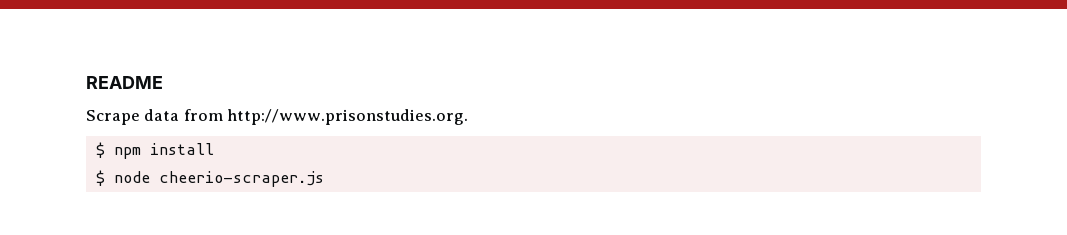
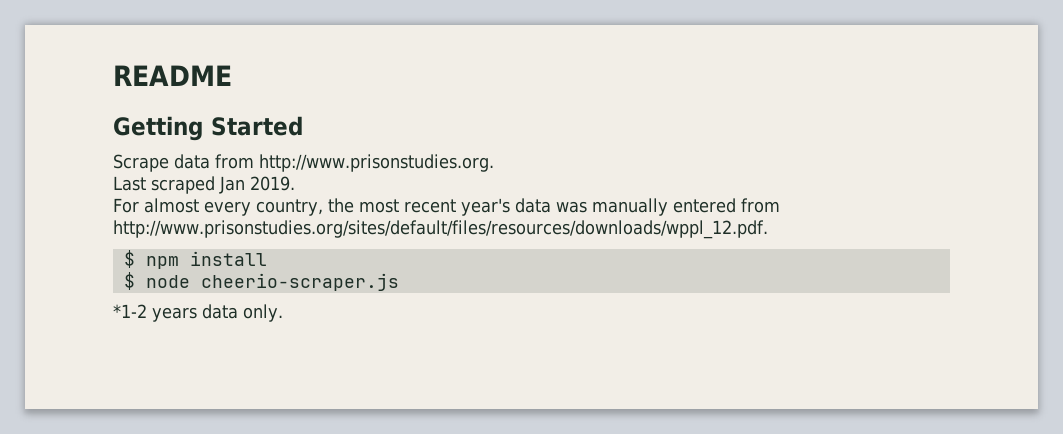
+ Getting Started
+ Last scraped Jan 2019.
+ For almost every country, the most recent year's data was manually entered from http://www.prisonstudies.org/sites/default/files/resources/downloads/wppl_12.pdf.
+ *1-2 years data only.

